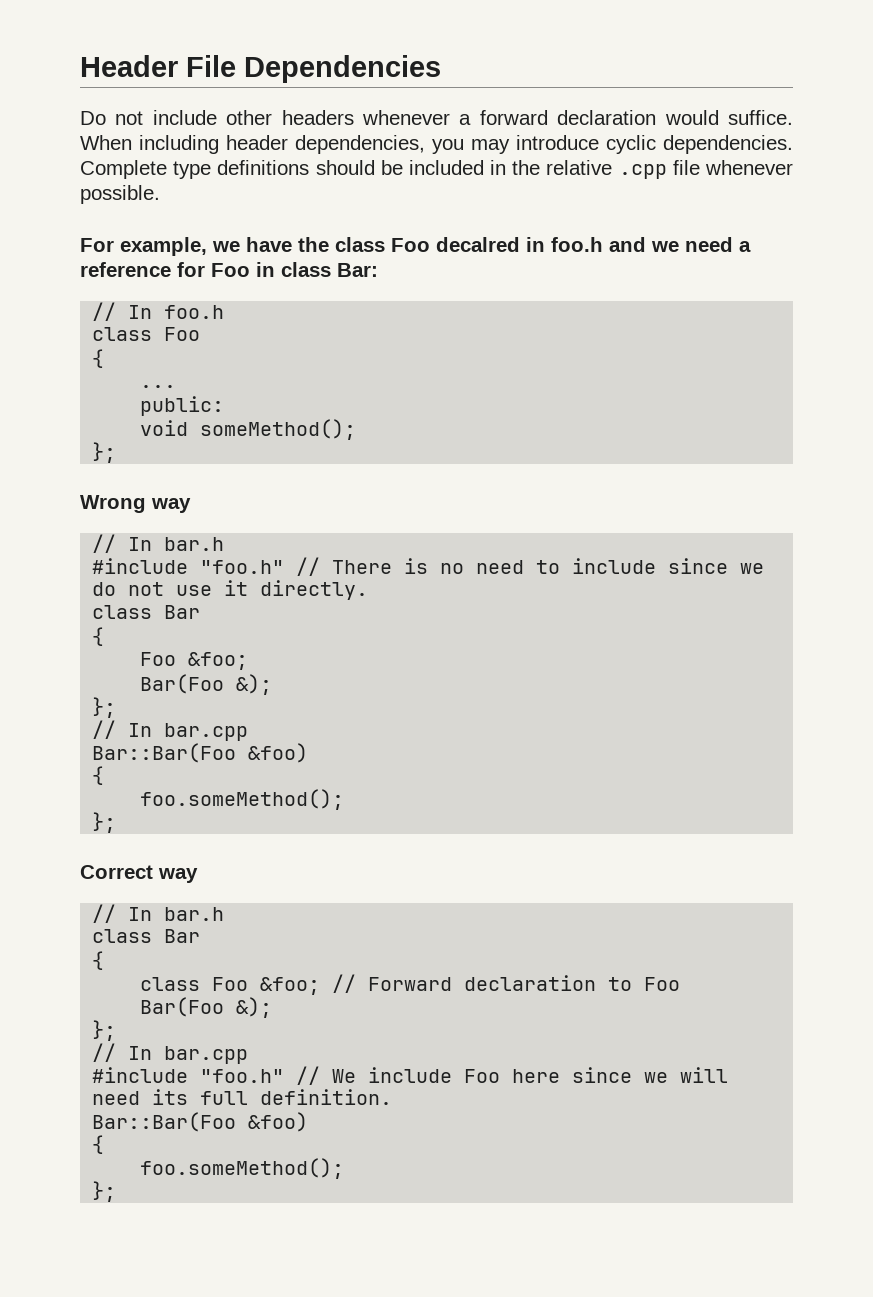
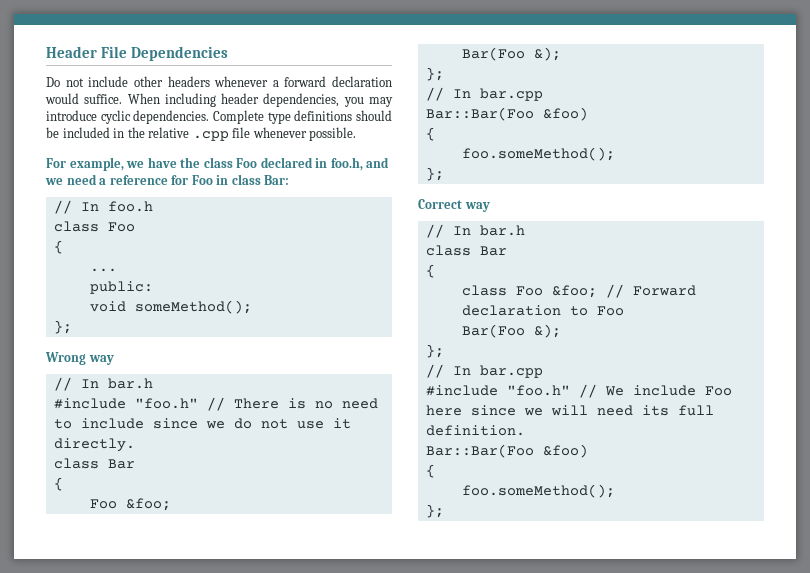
- For example, we have the class Foo decalred in foo.h and we need a reference for Foo in class Bar:
+ For example, we have the class Foo declared in foo.h, and we need a reference for Foo in class Bar:

